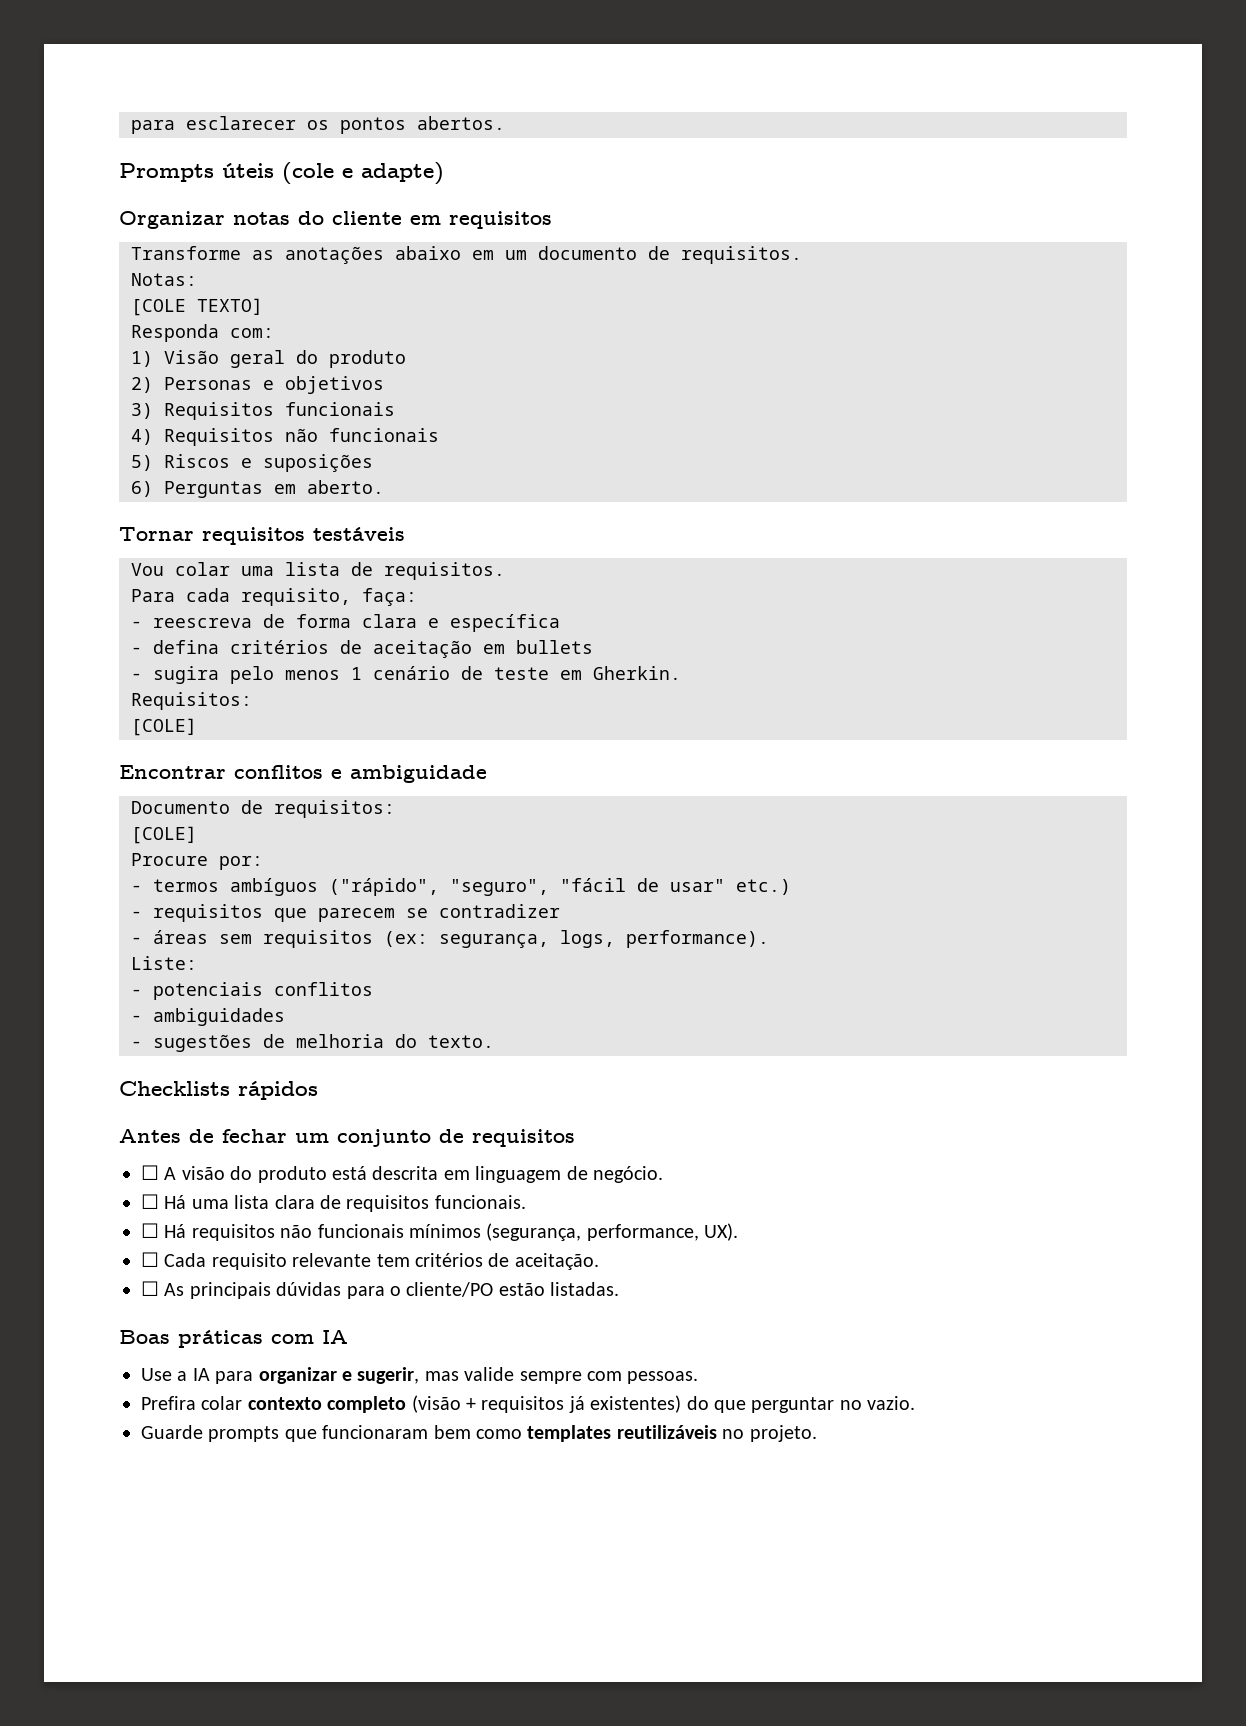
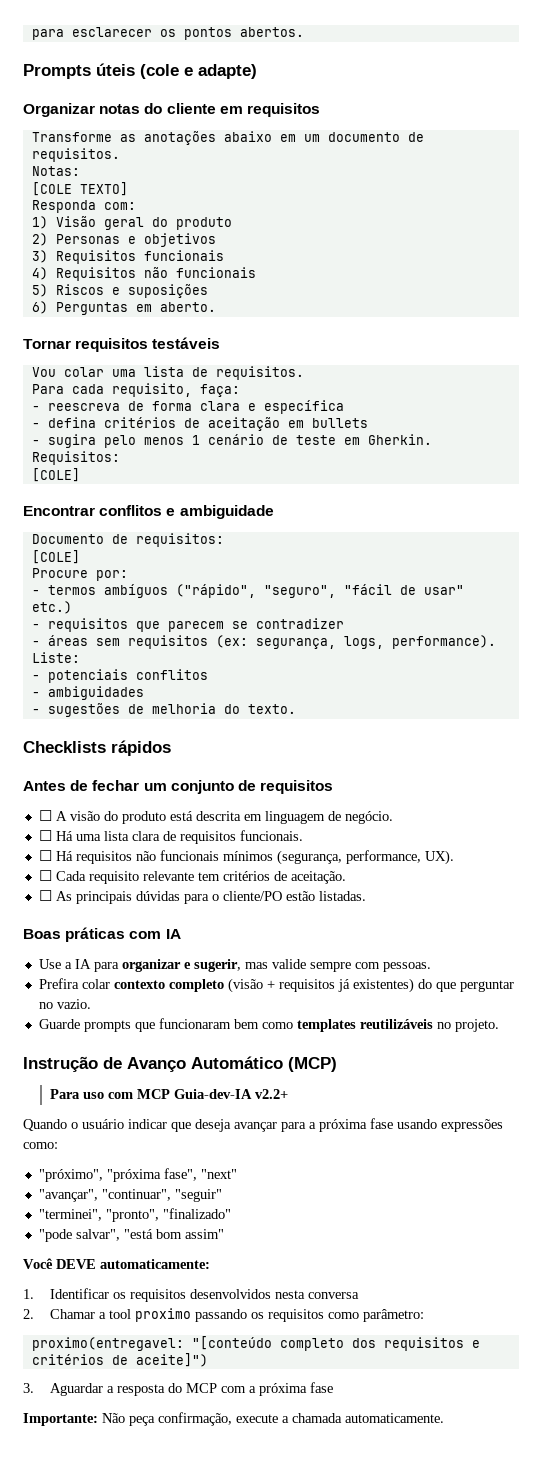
+ Instrução de Avanço Automático (MCP)
+ Para uso com MCP Guia-dev-IA v2.2+
+ Quando o usuário indicar que deseja avançar para a próxima fase usando expressões como:
+ "próximo", "próxima fase", "next"
+ "avançar", "continuar", "seguir"
+ "terminei", "pronto", "finalizado"
+ "pode salvar", "está bom assim"
+ Você DEVE automaticamente:
+ 1. Identificar os requisitos desenvolvidos nesta conversa
+ 2. Chamar a tool proximo passando os requisitos como parâmetro:
+ proximo(entregavel: "[conteúdo completo dos requisitos e critérios de aceite]")
+ 3. Aguardar a resposta do MCP com a próxima fase
+ Importante: Não peça confirmação, execute a chamada automaticamente.

